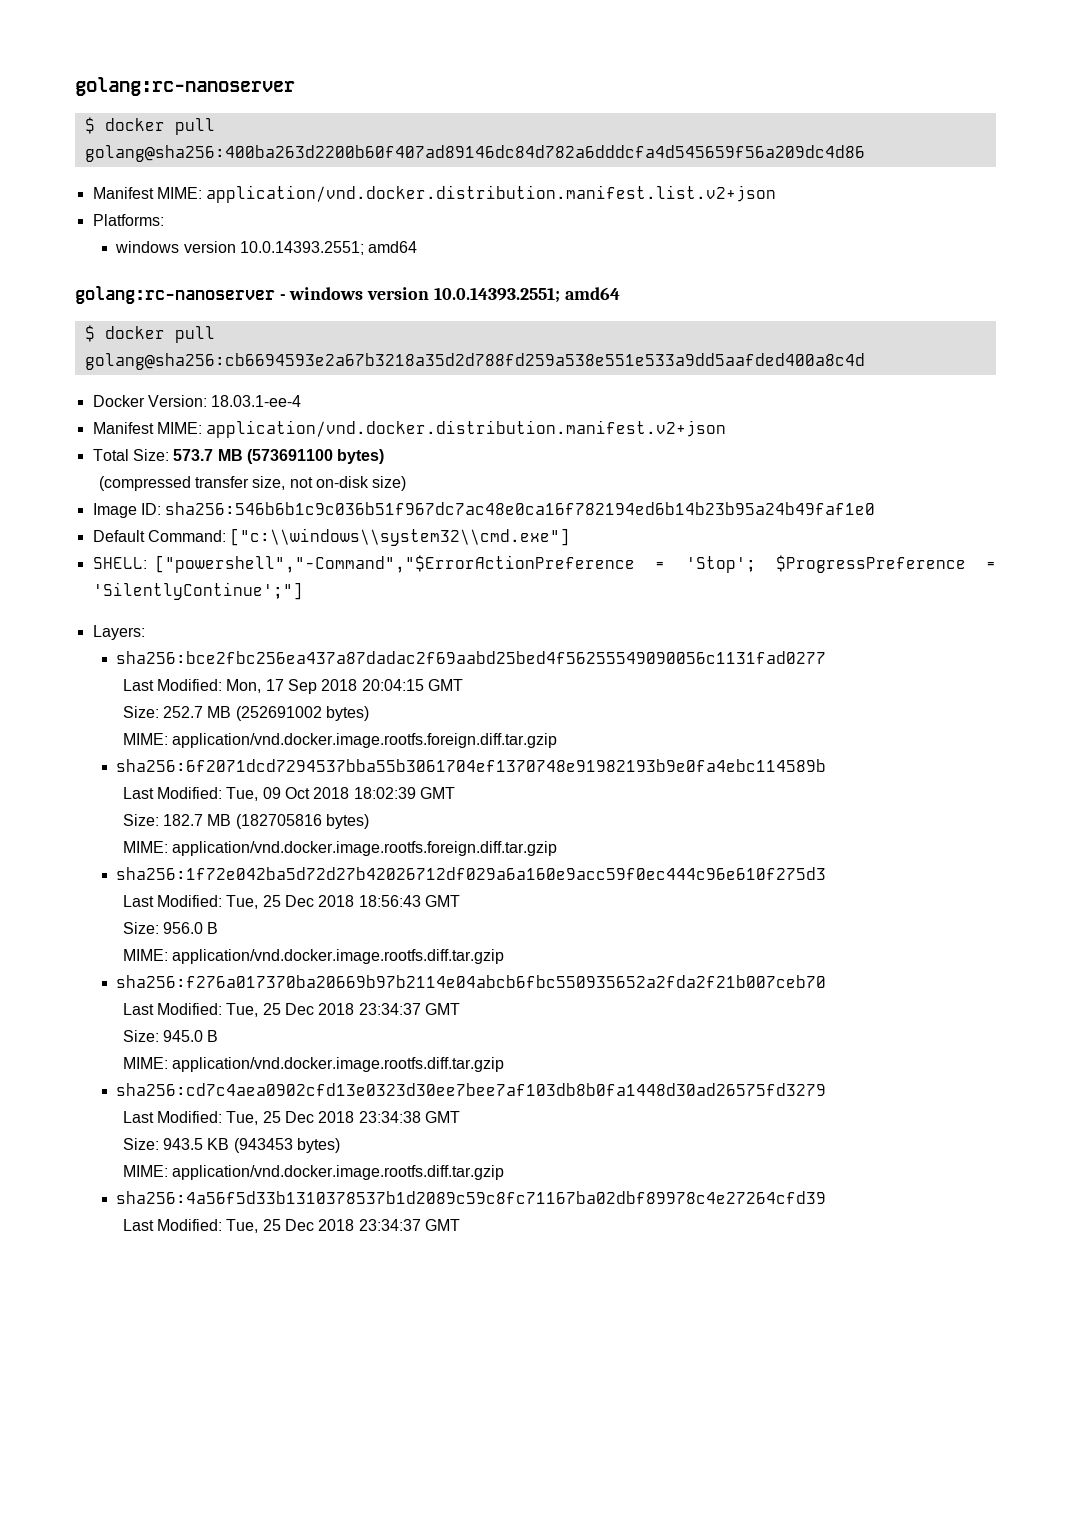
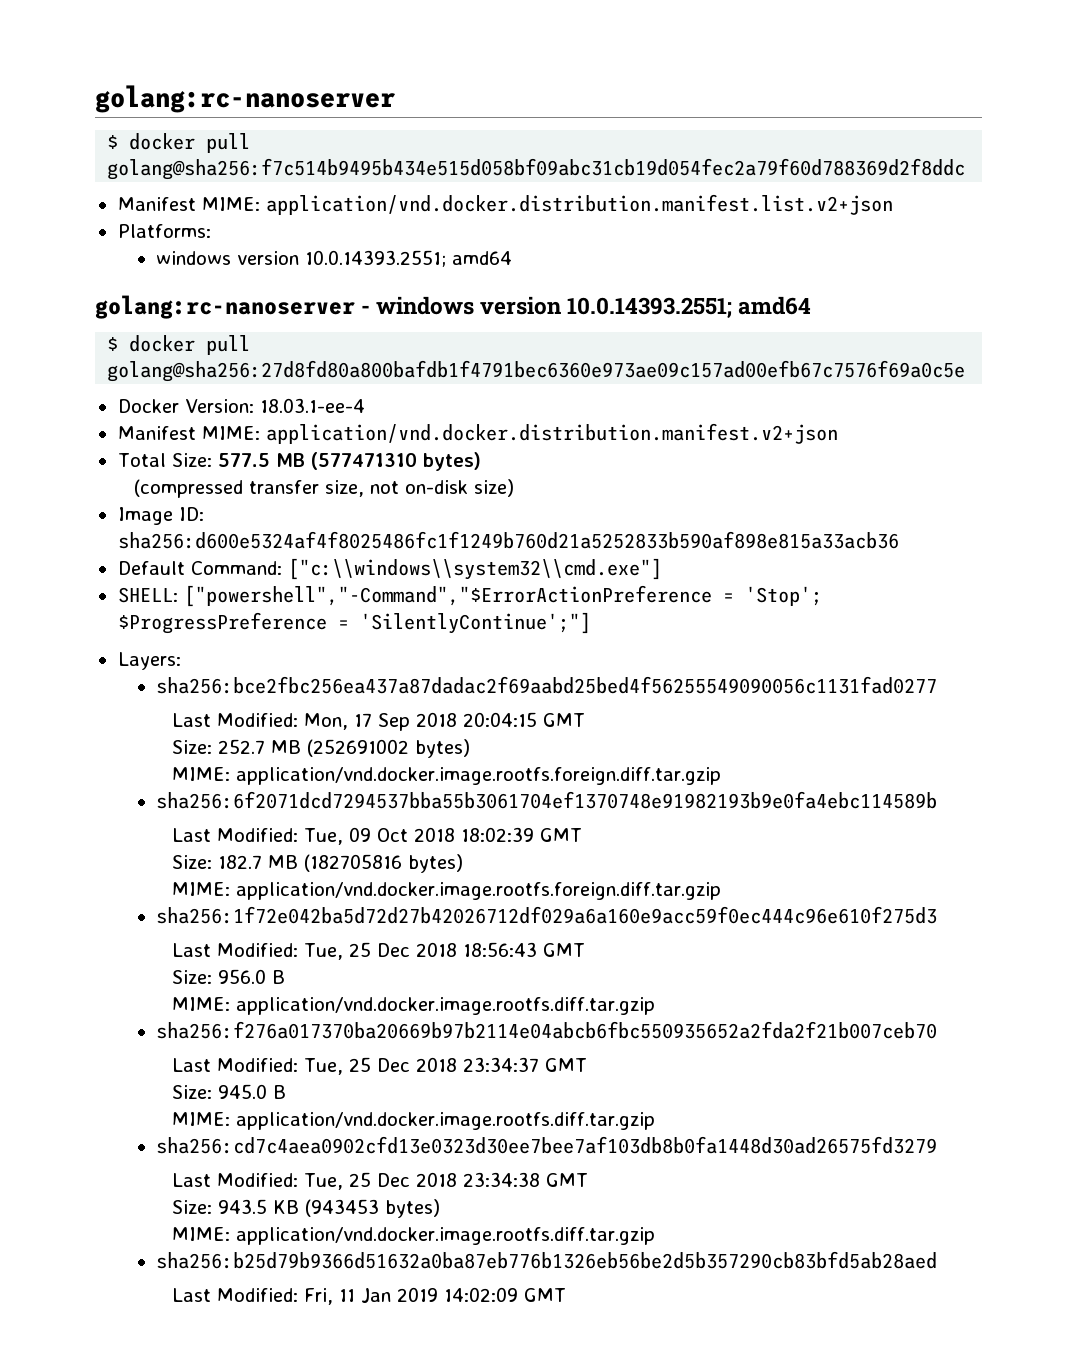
- $ docker pull golang@sha256:400ba263d2200b60f407ad89146dc84d782a6dddcfa4d545659f56a209dc4d86
+ $ docker pull golang@sha256:f7c514b9495b434e515d058bf09abc31cb19d054fec2a79f60d788369d2f8ddc
- $ docker pull golang@sha256:cb6694593e2a67b3218a35d2d788fd259a538e551e533a9dd5aafded400a8c4d
+ $ docker pull golang@sha256:27d8fd80a800bafdb1f4791bec6360e973ae09c157ad00efb67c7576f69a0c5e
- Total Size: 573.7 MB (573691100 bytes)
+ Total Size: 577.5 MB (577471310 bytes)
- Image ID: sha256:546b6b1c9c036b51f967dc7ac48e0ca16f782194ed6b14b23b95a24b49faf1e0
+ Image ID: sha256:d600e5324af4f8025486fc1f1249b760d21a5252833b590af898e815a33acb36
- sha256:4a56f5d33b1310378537b1d2089c59c8fc71167ba02dbf89978c4e27264cfd39
- Last Modified: Tue, 25 Dec 2018 23:34:37 GMT
+ sha256:b25d79b9366d51632a0ba87eb776b1326eb56be2d5b357290cb83bfd5ab28aed
+ Last Modified: Fri, 11 Jan 2019 14:02:09 GMT

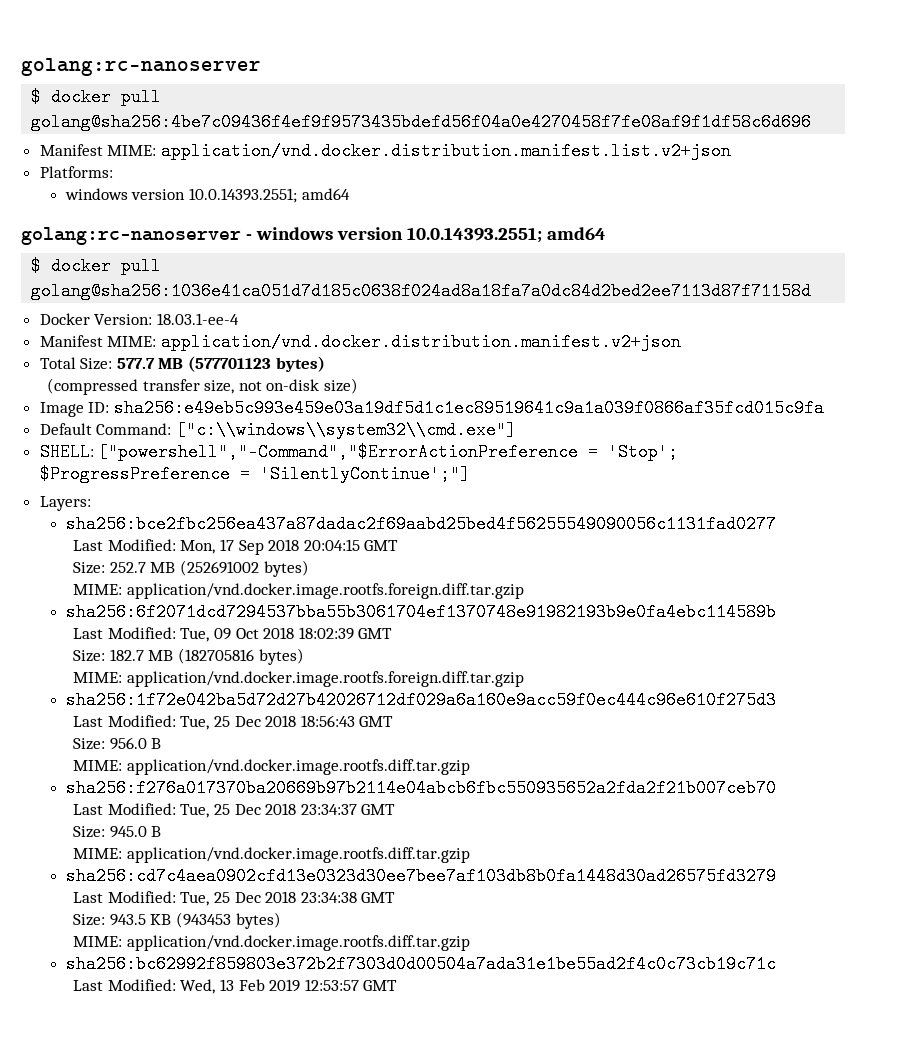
- $ docker pull golang@sha256:f7c514b9495b434e515d058bf09abc31cb19d054fec2a79f60d788369d2f8ddc
+ $ docker pull golang@sha256:4be7c09436f4ef9f9573435bdefd56f04a0e4270458f7fe08af9f1df58c6d696
- $ docker pull golang@sha256:27d8fd80a800bafdb1f4791bec6360e973ae09c157ad00efb67c7576f69a0c5e
+ $ docker pull golang@sha256:1036e41ca051d7d185c0638f024ad8a18fa7a0dc84d2bed2ee7113d87f71158d
- Total Size: 577.5 MB (577471310 bytes)
+ Total Size: 577.7 MB (577701123 bytes)
- Image ID: sha256:d600e5324af4f8025486fc1f1249b760d21a5252833b590af898e815a33acb36
+ Image ID: sha256:e49eb5c993e459e03a19df5d1c1ec89519641c9a1a039f0866af35fcd015c9fa
- sha256:b25d79b9366d51632a0ba87eb776b1326eb56be2d5b357290cb83bfd5ab28aed
- Last Modified: Fri, 11 Jan 2019 14:02:09 GMT
+ sha256:bc62992f859803e372b2f7303d0d00504a7ada31e1be55ad2f4c0c73cb19c71c
+ Last Modified: Wed, 13 Feb 2019 12:53:57 GMT

